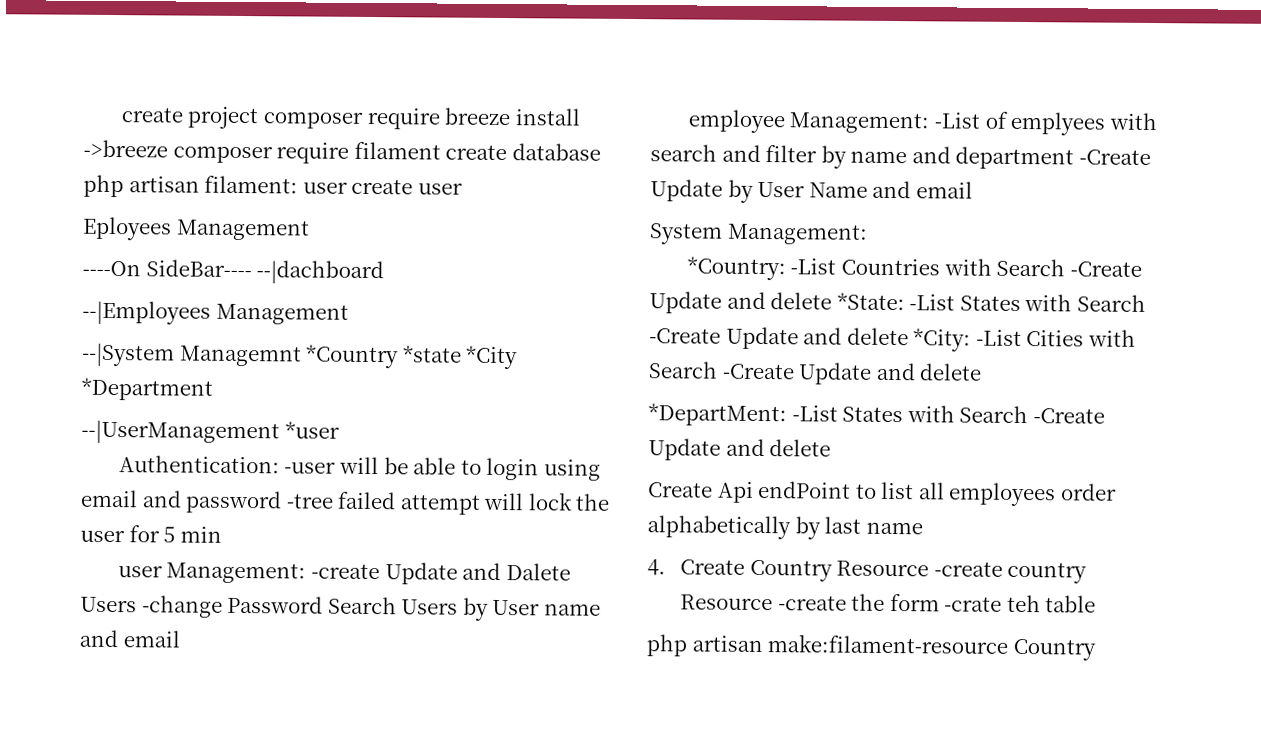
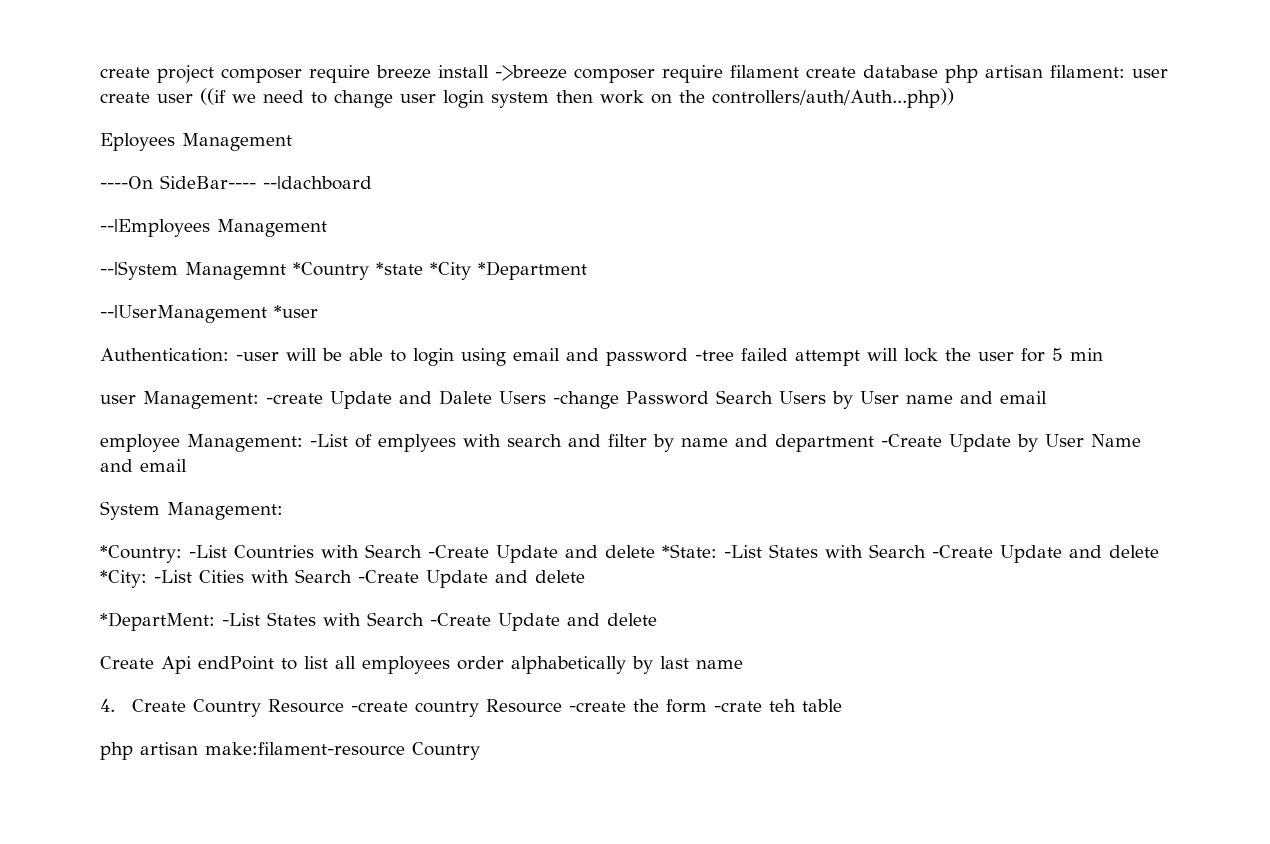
- create project composer require breeze install ->breeze composer require filament create database php artisan filament: user create user
+ create project composer require breeze install ->breeze composer require filament create database php artisan filament: user create user ((if we need to change user login system then work on the controllers/auth/Auth...php))

